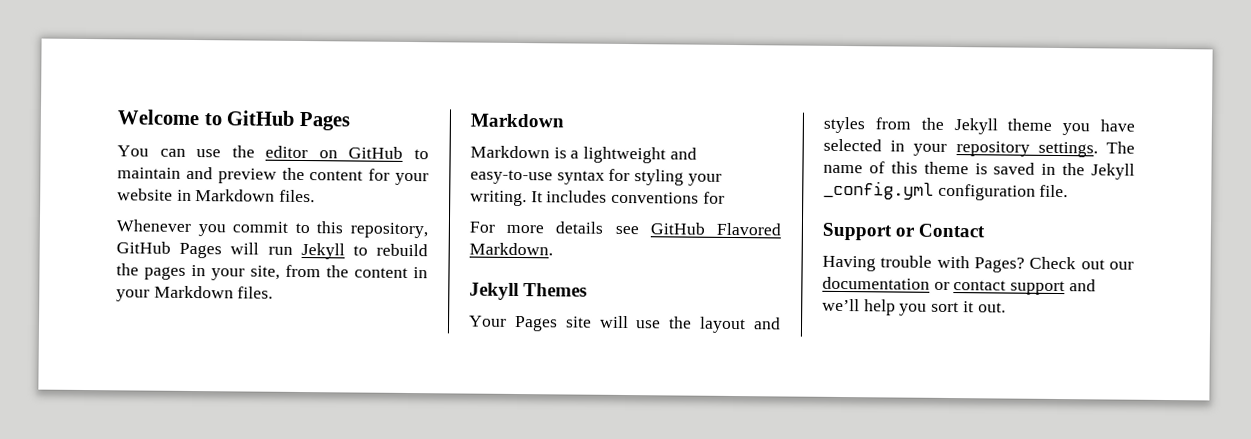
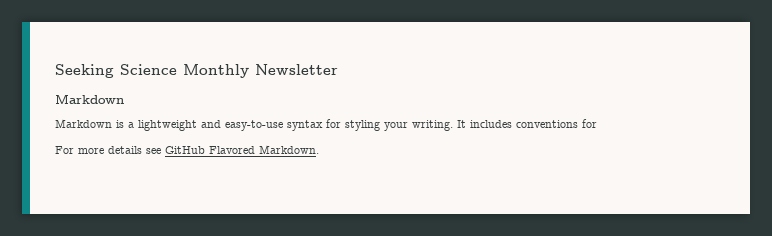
- Welcome to GitHub Pages
- You can use the editor on GitHub to maintain and preview the content for your website in Markdown files.
- Whenever you commit to this repository, GitHub Pages will run Jekyll to rebuild the pages in your site, from the content in your Markdown files.
+ Seeking Science Monthly Newsletter
- Jekyll Themes
- Your Pages site will use the layout and styles from the Jekyll theme you have selected in your repository settings. The name of this theme is saved in the Jekyll _config.yml configuration file.
- Support or Contact
- Having trouble with Pages? Check out our documentation or contact support and we’ll help you sort it out.

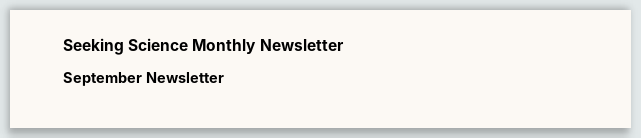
  Seeking Science Monthly Newsletter
- Markdown
- Markdown is a lightweight and easy-to-use syntax for styling your writing. It includes conventions for
- For more details see GitHub Flavored Markdown.
+ September Newsletter

